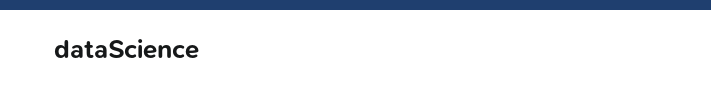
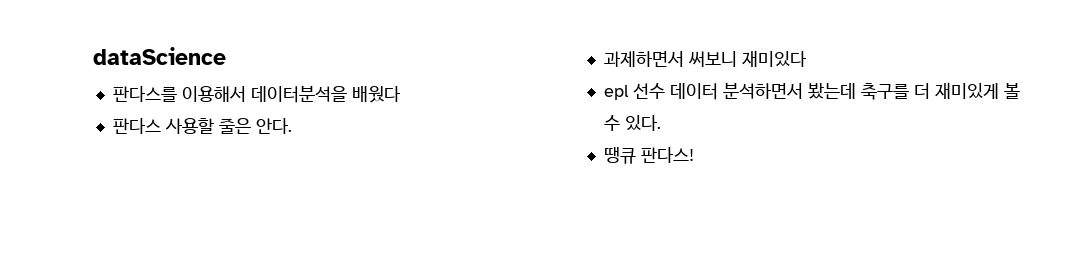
+ 판다스를 이용해서 데이터분석을 배웠다
+ 판다스 사용할 줄은 안다.
+ 과제하면서 써보니 재미있다
+ epl 선수 데이터 분석하면서 봤는데 축구를 더 재미있게 볼 수 있다.
+ 땡큐 판다스!

